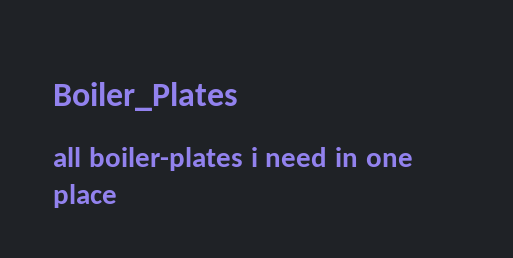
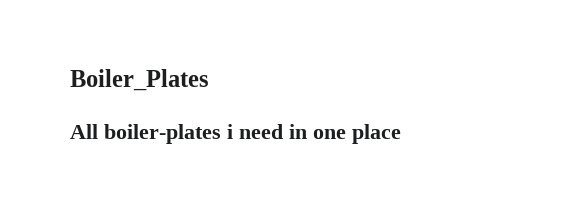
- all boiler-plates i need in one place
+ All boiler-plates i need in one place

